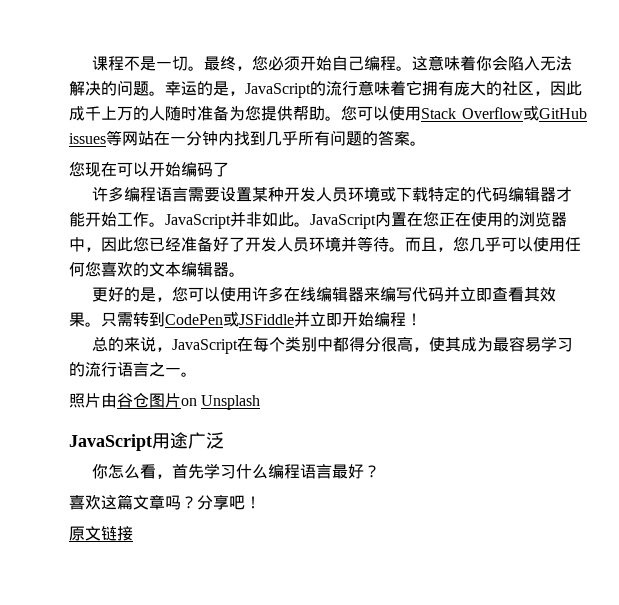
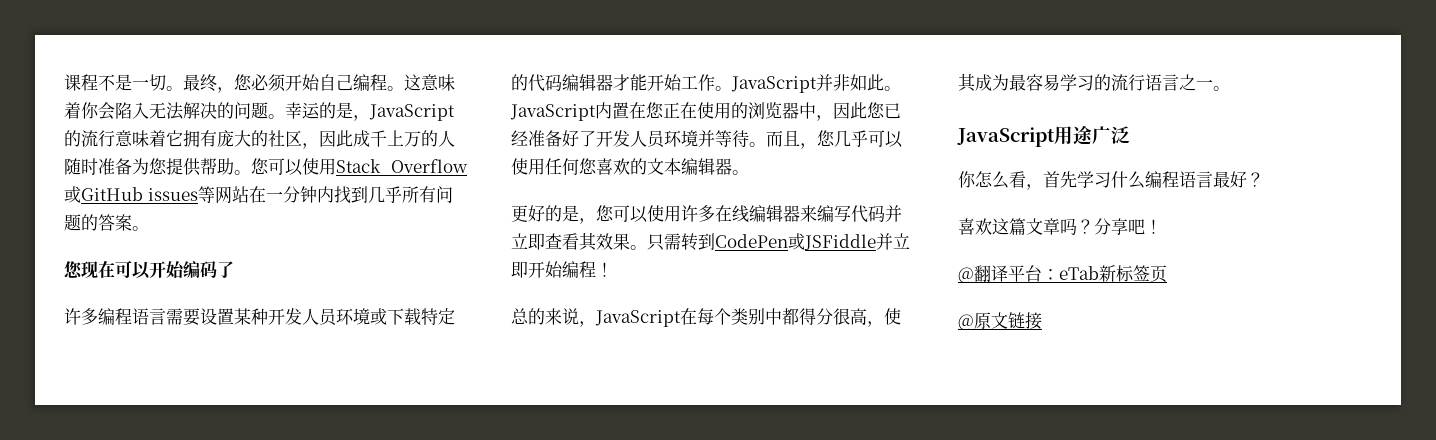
- 照片由谷仓图片on Unsplash
- 原文链接
+ @翻译平台：eTab新标签页
+ @原文链接

